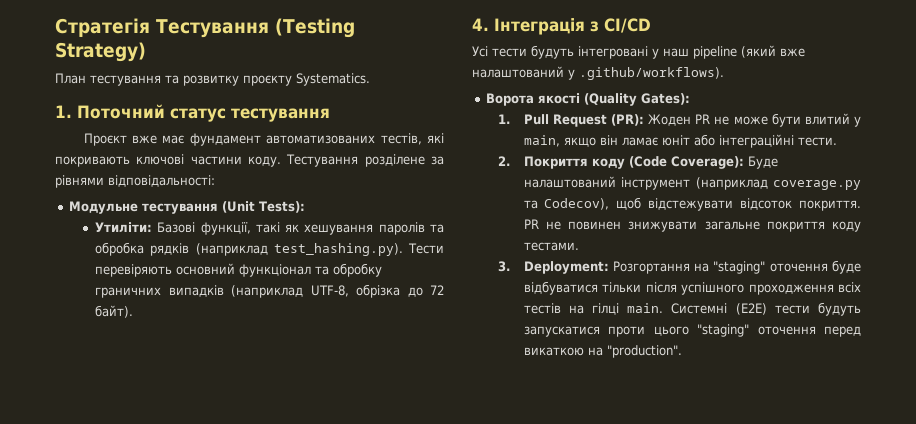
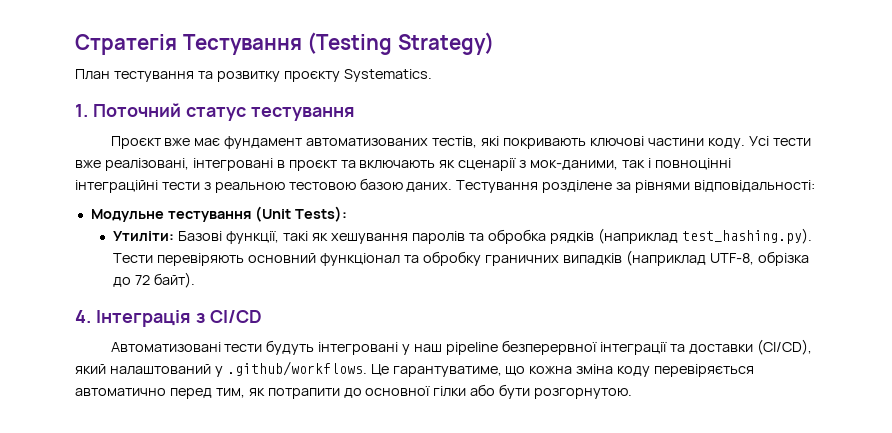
+ Усі тести вже реалізовані, інтегровані в проєкт та включають як сценарії з мок-даними, так і повноцінні інтеграційні тести з реальною тестовою базою даних.
- Усі тести будуть інтегровані у наш pipeline (який вже налаштований у .github/workflows).
- Ворота якості (Quality Gates):
- 1. Pull Request (PR): Жоден PR не може бути влитий у main, якщо він ламає юніт або інтеграційні тести.
- 2. Покриття коду (Code Coverage): Буде налаштований інструмент (наприклад coverage.py та Codecov), щоб відстежувати відсоток покриття. PR не повинен знижувати загальне покриття коду тестами.
- 3. Deployment: Розгортання на "staging" оточення буде відбуватися тільки після успішного проходження всіх тестів на гілці main. Системні (E2E) тести будуть запускатися проти цього "staging" оточення перед викаткою на "production".
+ Автоматизовані тести будуть інтегровані у наш pipeline безперервної інтеграції та доставки (CI/CD), який налаштований у .github/workflows. Це гарантуватиме, що кожна зміна коду перевіряється автоматично перед тим, як потрапити до основної гілки або бути розгорнутою.

